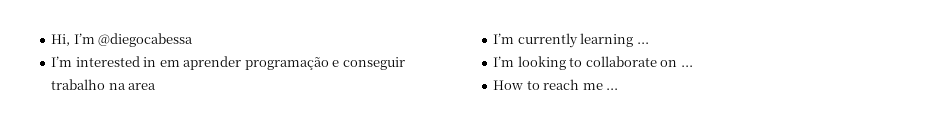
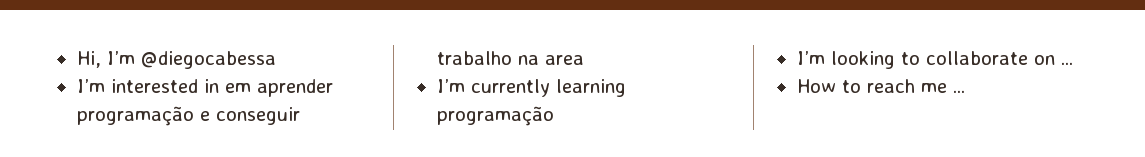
- I’m currently learning ...
+ I’m currently learning programação

